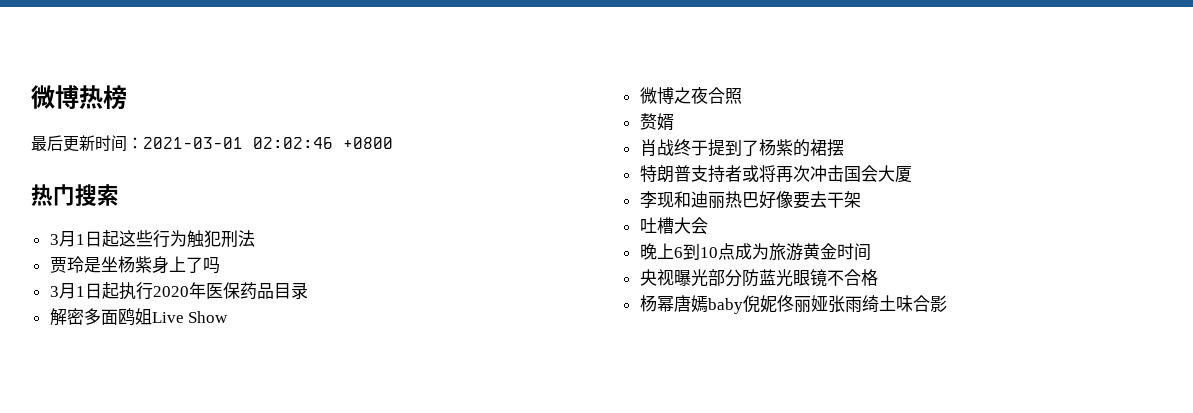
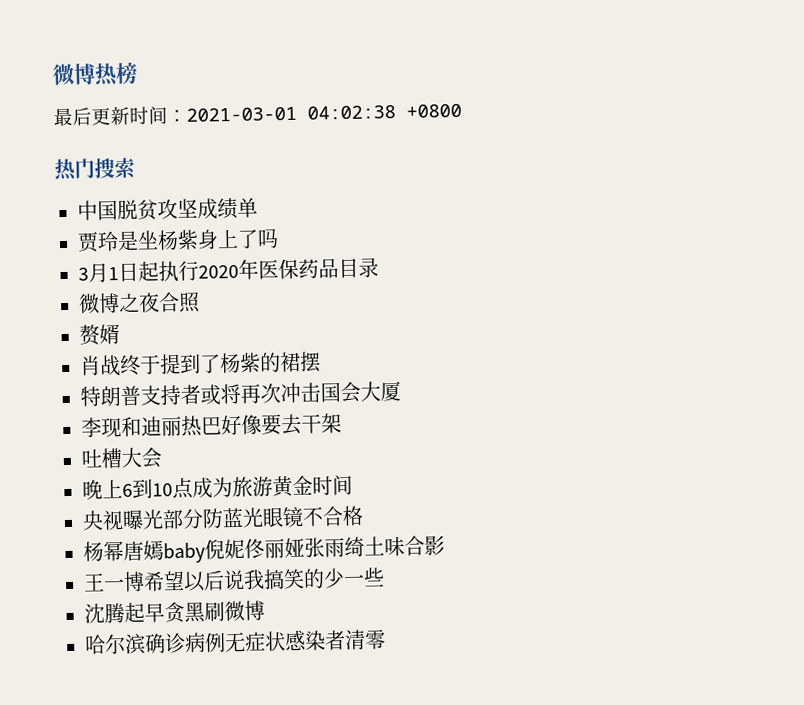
- 最后更新时间：2021-03-01 02:02:46 +0800
+ 最后更新时间：2021-03-01 04:02:38 +0800
- 3月1日起这些行为触犯刑法
+ 中国脱贫攻坚成绩单
- 解密多面鸥姐Live Show
+ 王一博希望以后说我搞笑的少一些
+ 沈腾起早贪黑刷微博
+ 哈尔滨确诊病例无症状感染者清零

